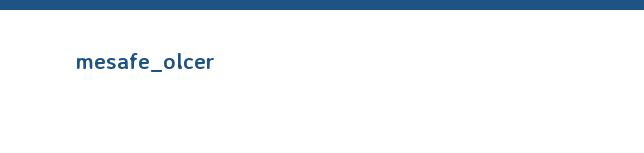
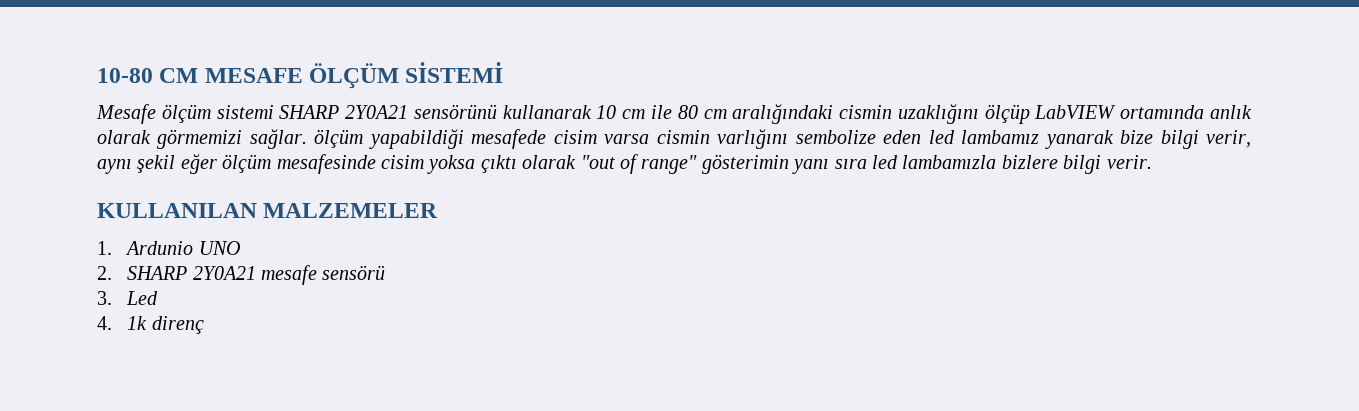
- mesafe_olcer
+ 10-80 CM MESAFE ÖLÇÜM SİSTEMİ
+ Mesafe ölçüm sistemi SHARP 2Y0A21 sensörünü kullanarak 10 cm ile 80 cm aralığındaki cismin uzaklığını ölçüp LabVIEW ortamında anlık olarak görmemizi sağlar. ölçüm yapabildiği mesafede cisim varsa cismin varlığını sembolize eden led lambamız yanarak bize bilgi verir, aynı şekil eğer ölçüm mesafesinde cisim yoksa çıktı olarak "out of range" gösterimin yanı sıra led lambamızla bizlere bilgi verir.
+ KULLANILAN MALZEMELER
+ 1. Ardunio UNO
+ 2. SHARP 2Y0A21 mesafe sensörü
+ 3. Led
+ 4. 1k direnç

